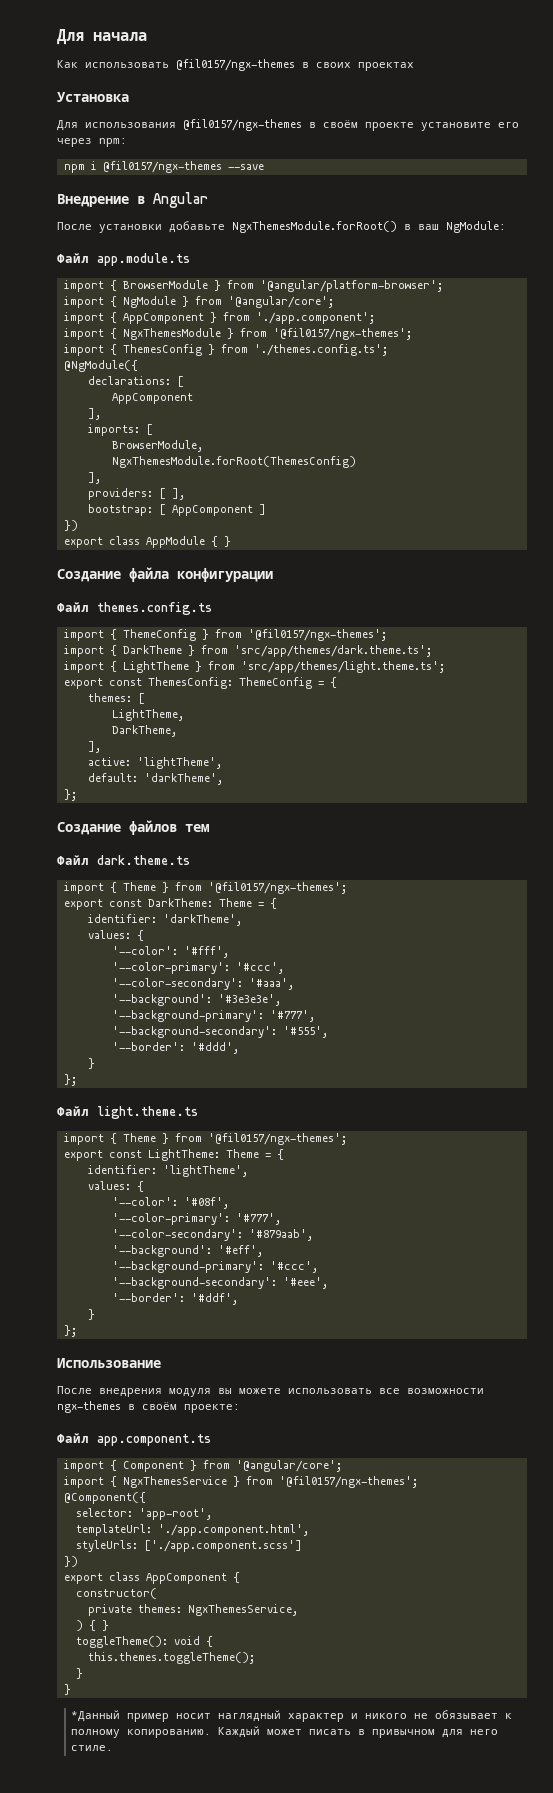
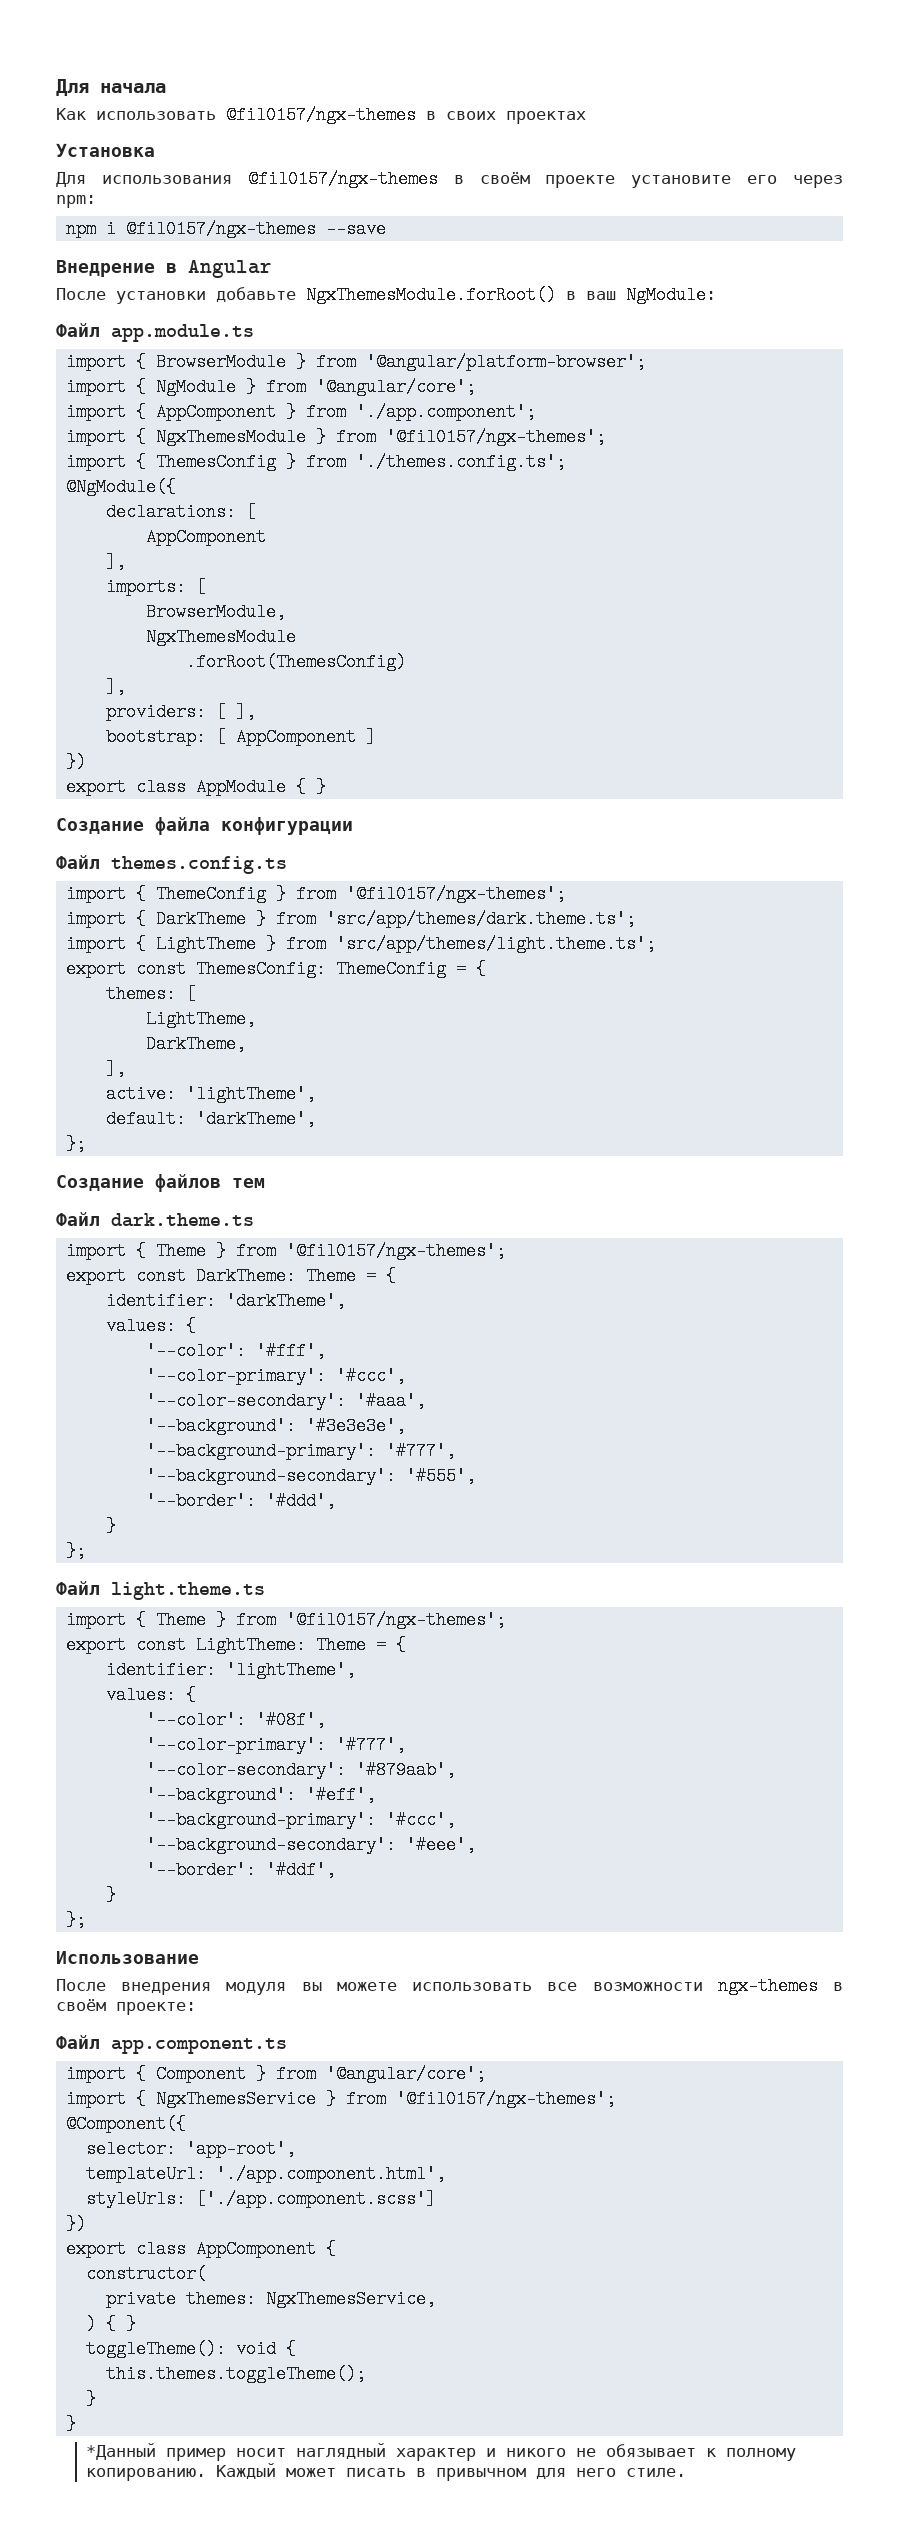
  BrowserModule,
- NgxThemesModule.forRoot(ThemesConfig)
+ NgxThemesModule
+ .forRoot(ThemesConfig)

